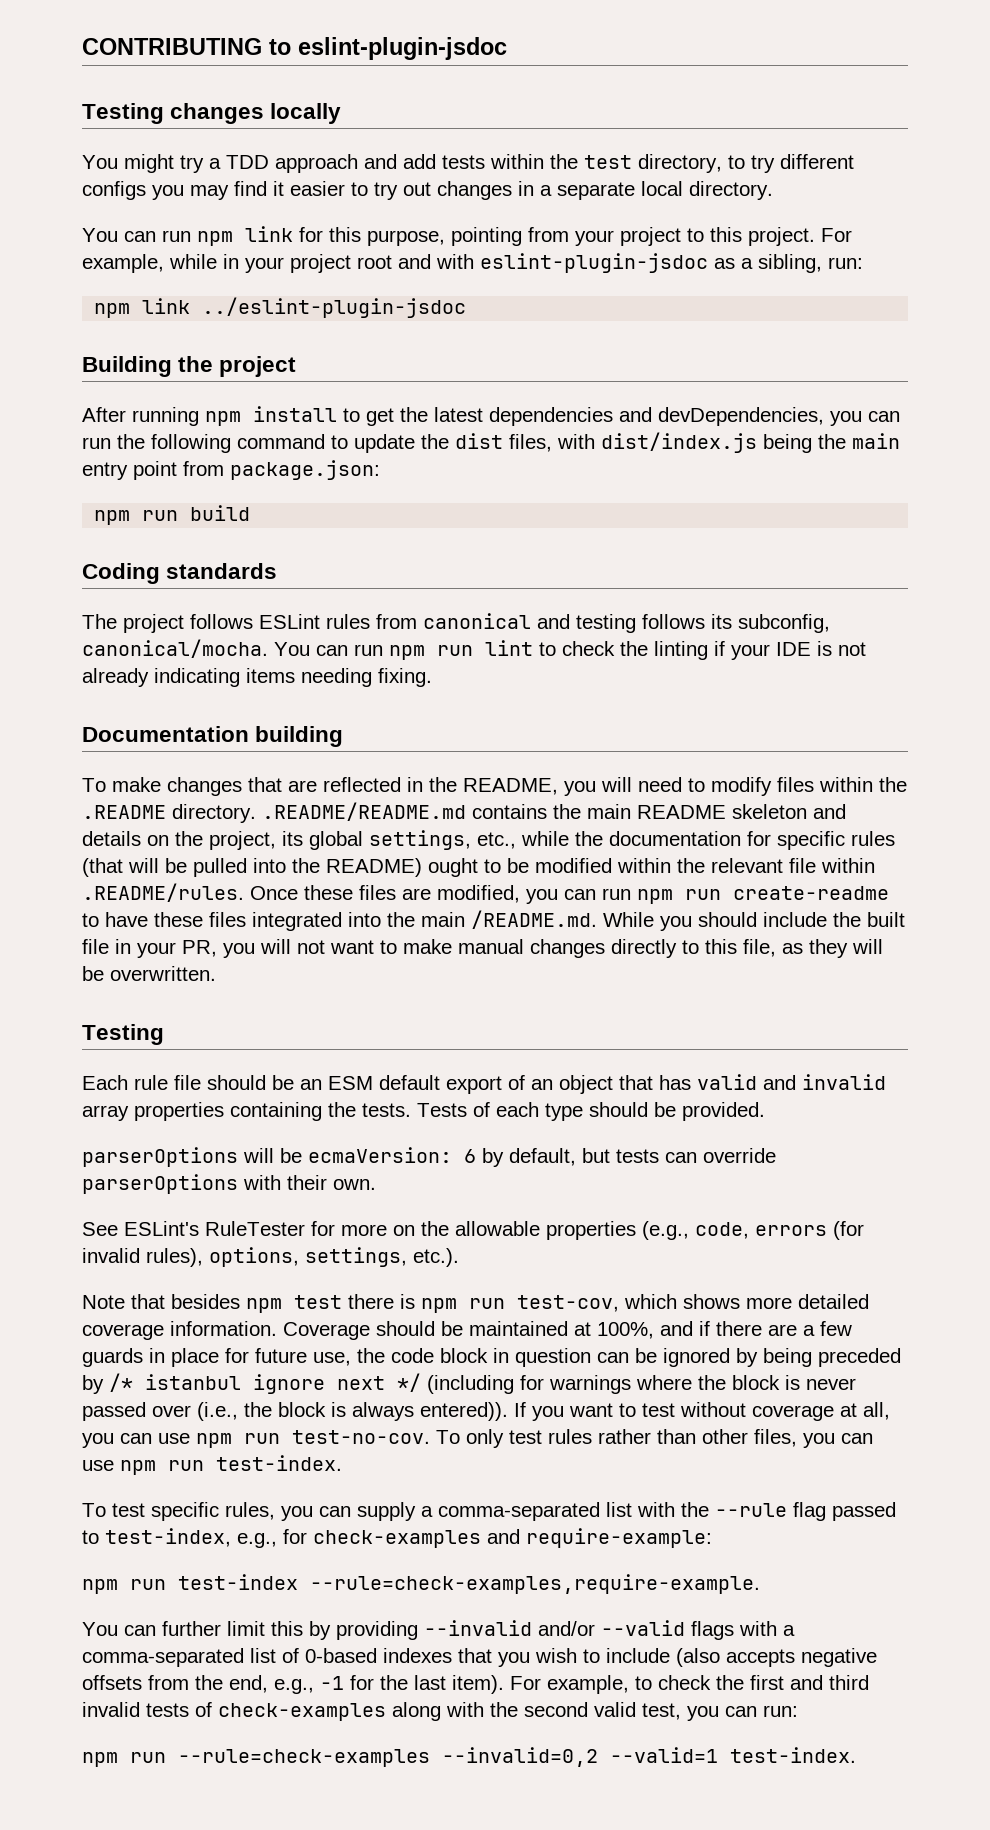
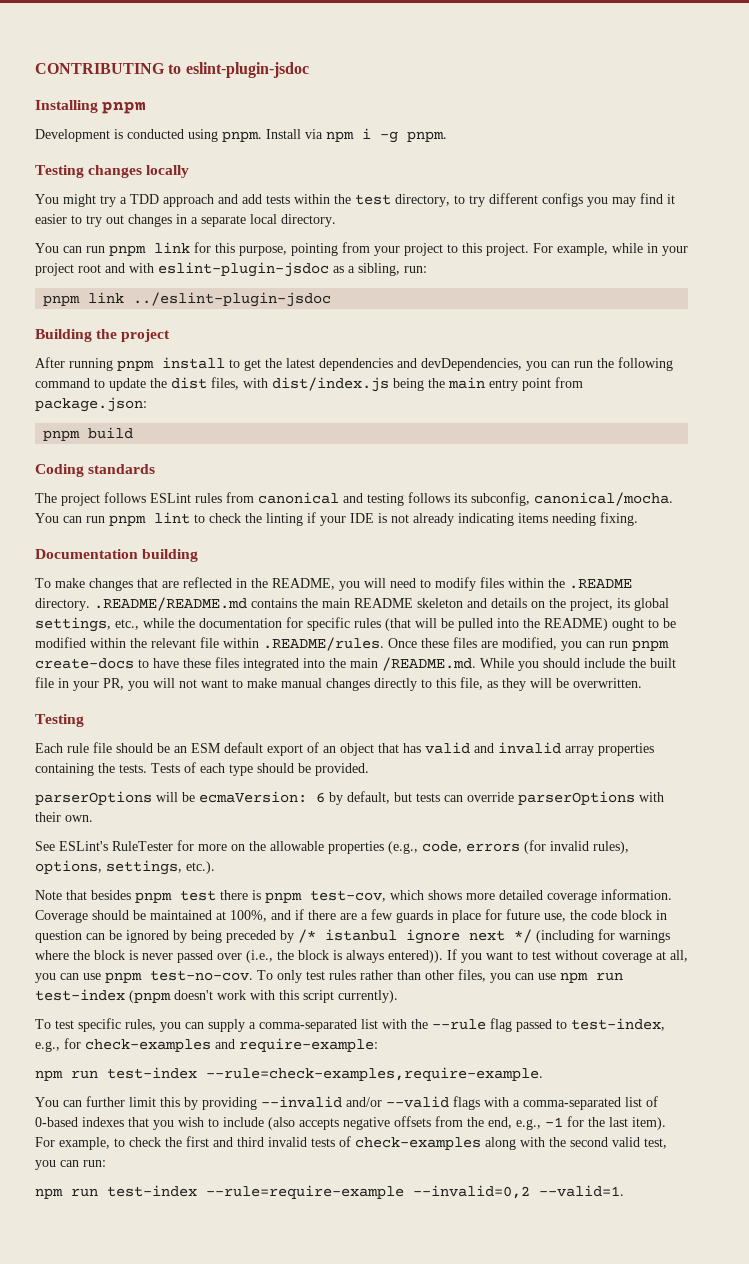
+ Installing pnpm
+ Development is conducted using pnpm. Install via npm i -g pnpm.
- You can run npm link for this purpose, pointing from your project to this project.
+ You can run pnpm link for this purpose, pointing from your project to this project.
- npm link ../eslint-plugin-jsdoc
+ pnpm link ../eslint-plugin-jsdoc
- After running npm install to get the latest dependencies and devDependencies, you can run the following command to update the dist files, with dist/index.js being the main entry point from package.json:
+ After running pnpm install to get the latest dependencies and devDependencies, you can run the following command to update the dist files, with dist/index.js being the main entry point from package.json:
- npm run build
+ pnpm build
- You can run npm run lint to check the linting if your IDE is not already indicating items needing fixing.
+ You can run pnpm lint to check the linting if your IDE is not already indicating items needing fixing.
- To make changes that are reflected in the README, you will need to modify files within the .README directory. .README/README.md contains the main README skeleton and details on the project, its global settings, etc., while the documentation for specific rules (that will be pulled into the README) ought to be modified within the relevant file within .README/rules. Once these files are modified, you can run npm run create-readme to have these files integrated into the main /README.md. While you should include the built file in your PR, you will not want to make manual changes directly to this file, as they will be overwritten.
+ To make changes that are reflected in the README, you will need to modify files within the .README directory. .README/README.md contains the main README skeleton and details on the project, its global settings, etc., while the documentation for specific rules (that will be pulled into the README) ought to be modified within the relevant file within .README/rules. Once these files are modified, you can run pnpm create-docs to have these files integrated into the main /README.md. While you should include the built file in your PR, you will not want to make manual changes directly to this file, as they will be overwritten.
- Note that besides npm test there is npm run test-cov, which shows more detailed coverage information.
+ Note that besides pnpm test there is pnpm test-cov, which shows more detailed coverage information.
- If you want to test without coverage at all, you can use npm run test-no-cov.
+ If you want to test without coverage at all, you can use pnpm test-no-cov.
- To only test rules rather than other files, you can use npm run test-index.
+ To only test rules rather than other files, you can use npm run test-index (pnpm doesn't work with this script currently).
- npm run --rule=check-examples --invalid=0,2 --valid=1 test-index.
+ npm run test-index --rule=require-example --invalid=0,2 --valid=1.

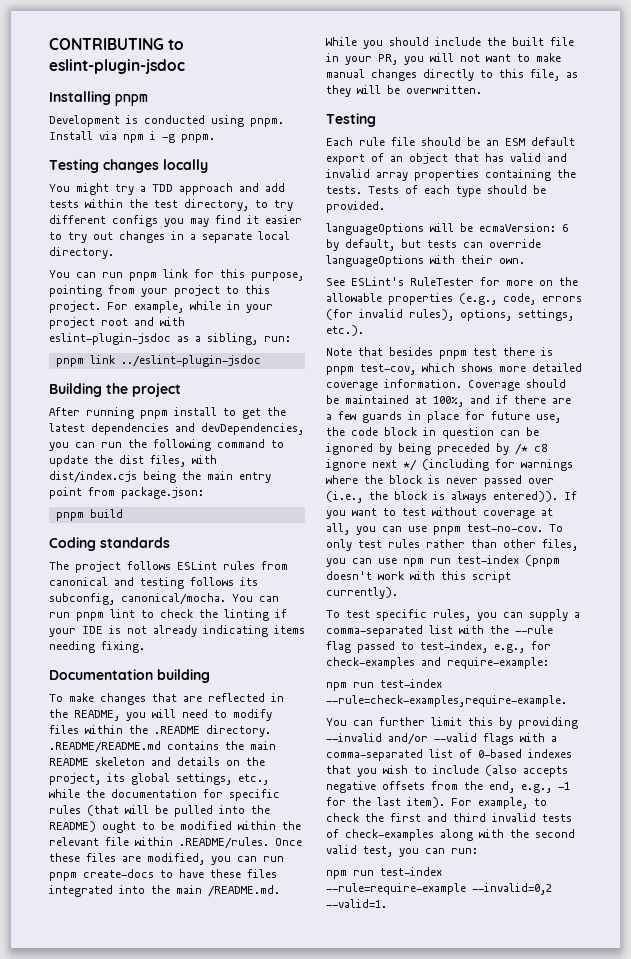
- After running pnpm install to get the latest dependencies and devDependencies, you can run the following command to update the dist files, with dist/index.js being the main entry point from package.json:
+ After running pnpm install to get the latest dependencies and devDependencies, you can run the following command to update the dist files, with dist/index.cjs being the main entry point from package.json:
- parserOptions will be ecmaVersion: 6 by default, but tests can override parserOptions with their own.
+ languageOptions will be ecmaVersion: 6 by default, but tests can override languageOptions with their own.
- Coverage should be maintained at 100%, and if there are a few guards in place for future use, the code block in question can be ignored by being preceded by /* istanbul ignore next */ (including for warnings where the block is never passed over (i.e., the block is always entered)).
+ Coverage should be maintained at 100%, and if there are a few guards in place for future use, the code block in question can be ignored by being preceded by /* c8 ignore next */ (including for warnings where the block is never passed over (i.e., the block is always entered)).

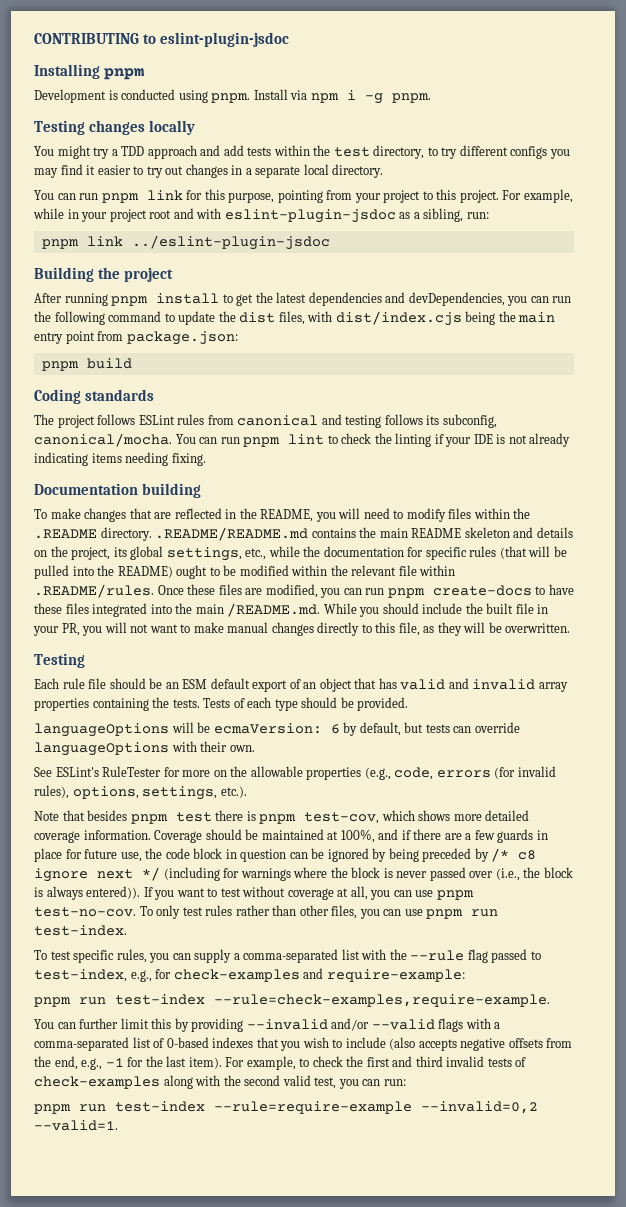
- To only test rules rather than other files, you can use npm run test-index (pnpm doesn't work with this script currently).
+ To only test rules rather than other files, you can use pnpm run test-index.
- npm run test-index --rule=check-examples,require-example.
+ pnpm run test-index --rule=check-examples,require-example.
- npm run test-index --rule=require-example --invalid=0,2 --valid=1.
+ pnpm run test-index --rule=require-example --invalid=0,2 --valid=1.

